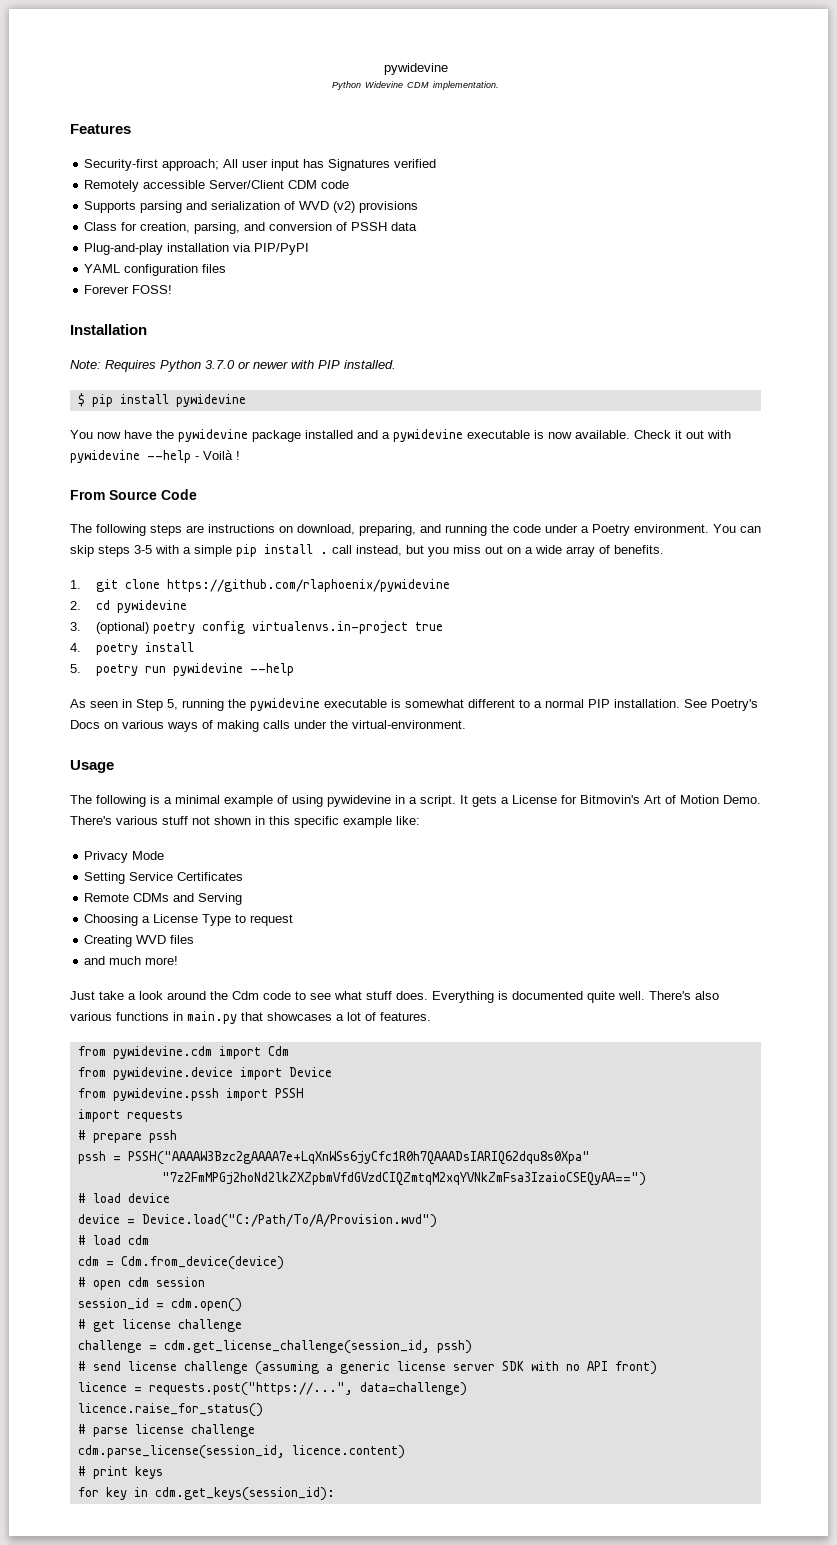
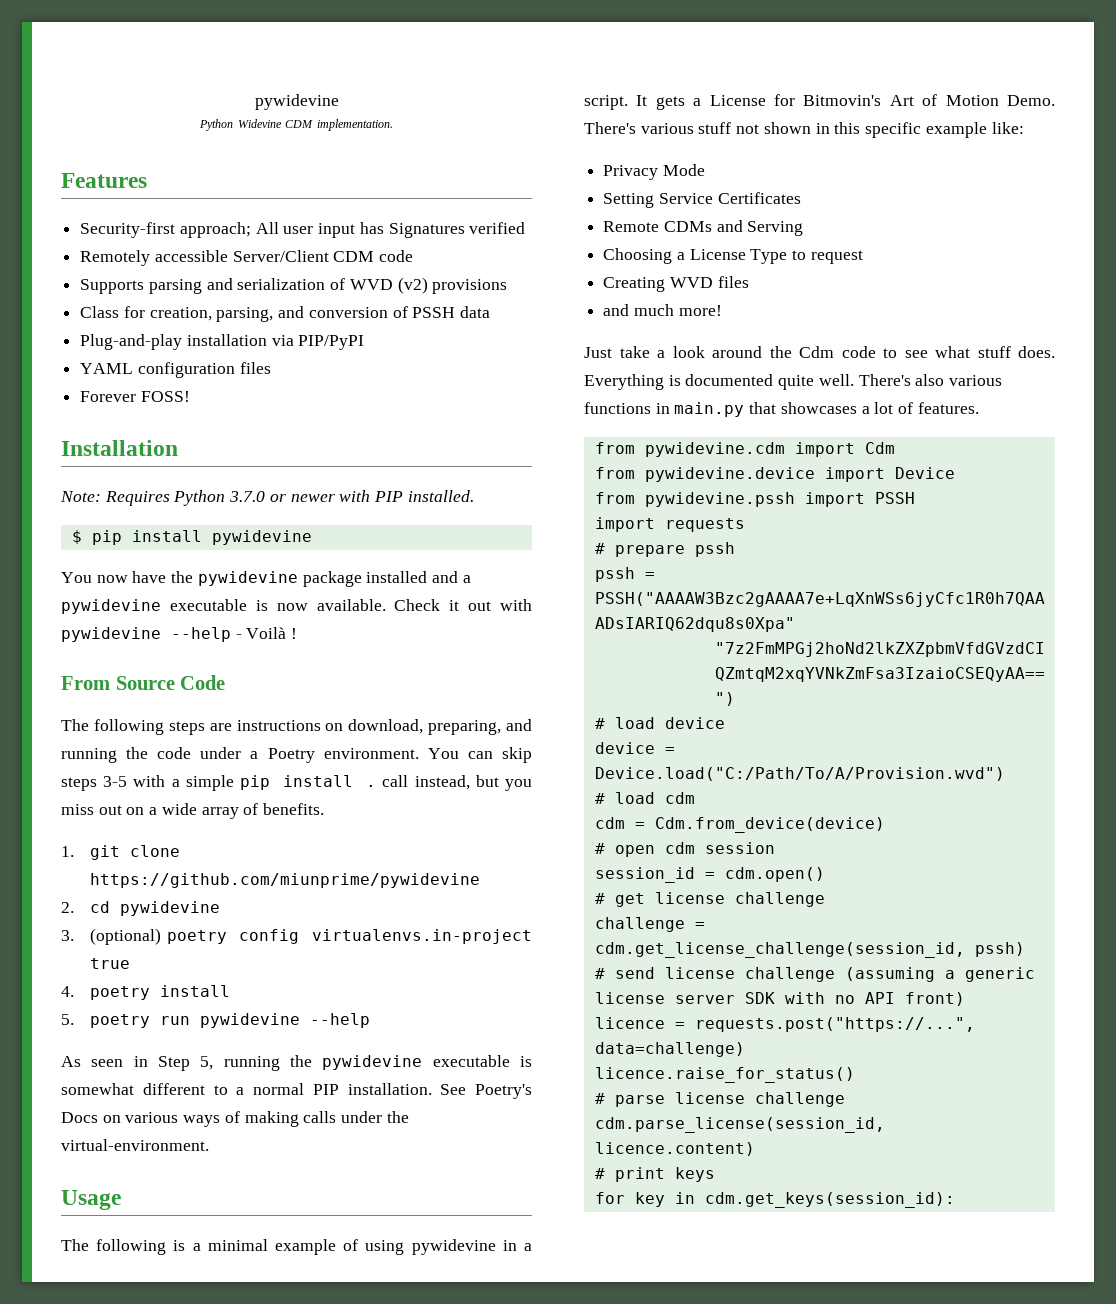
- 1. git clone https://github.com/rlaphoenix/pywidevine
+ 1. git clone https://github.com/miunprime/pywidevine

